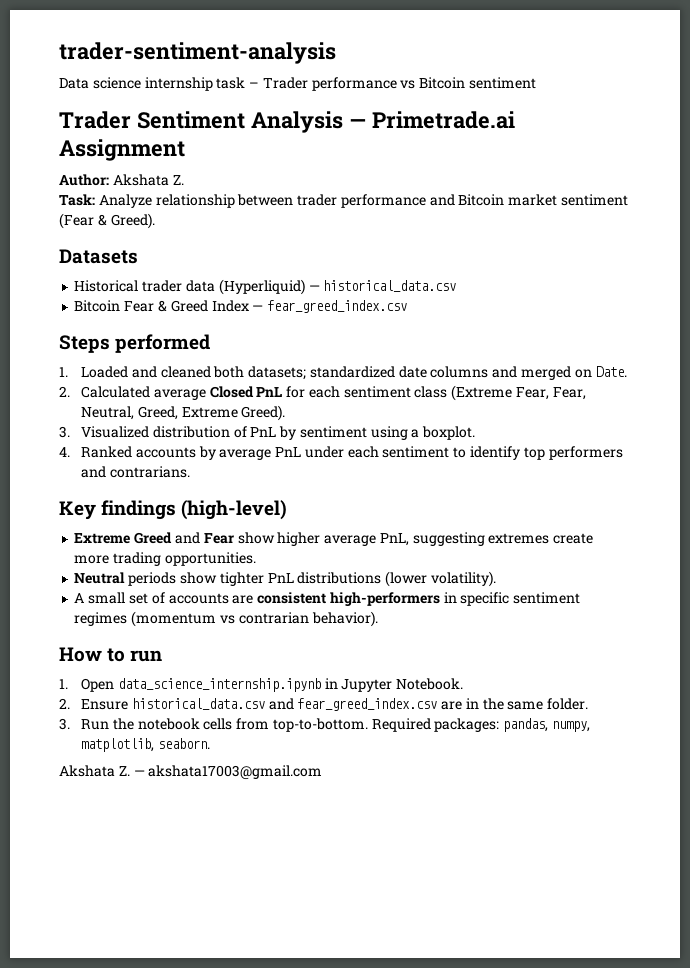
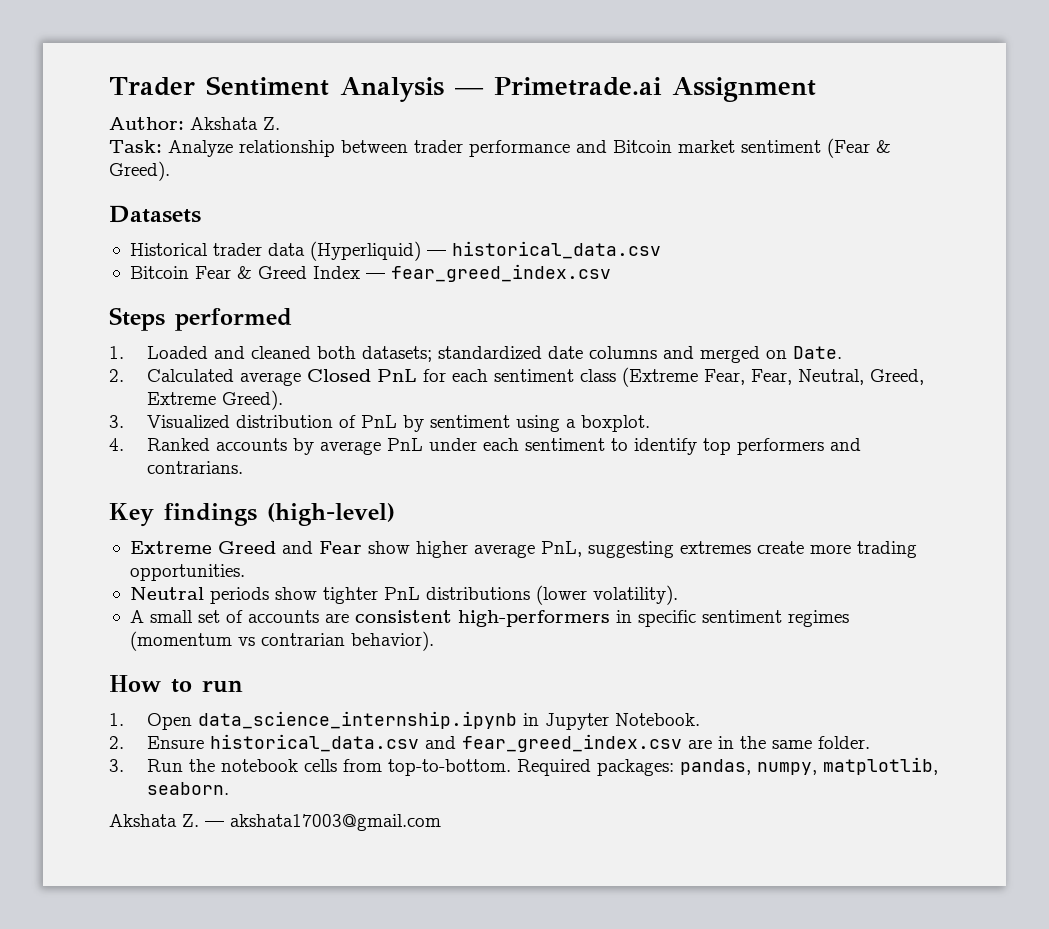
- trader-sentiment-analysis
- Data science internship task – Trader performance vs Bitcoin sentiment

